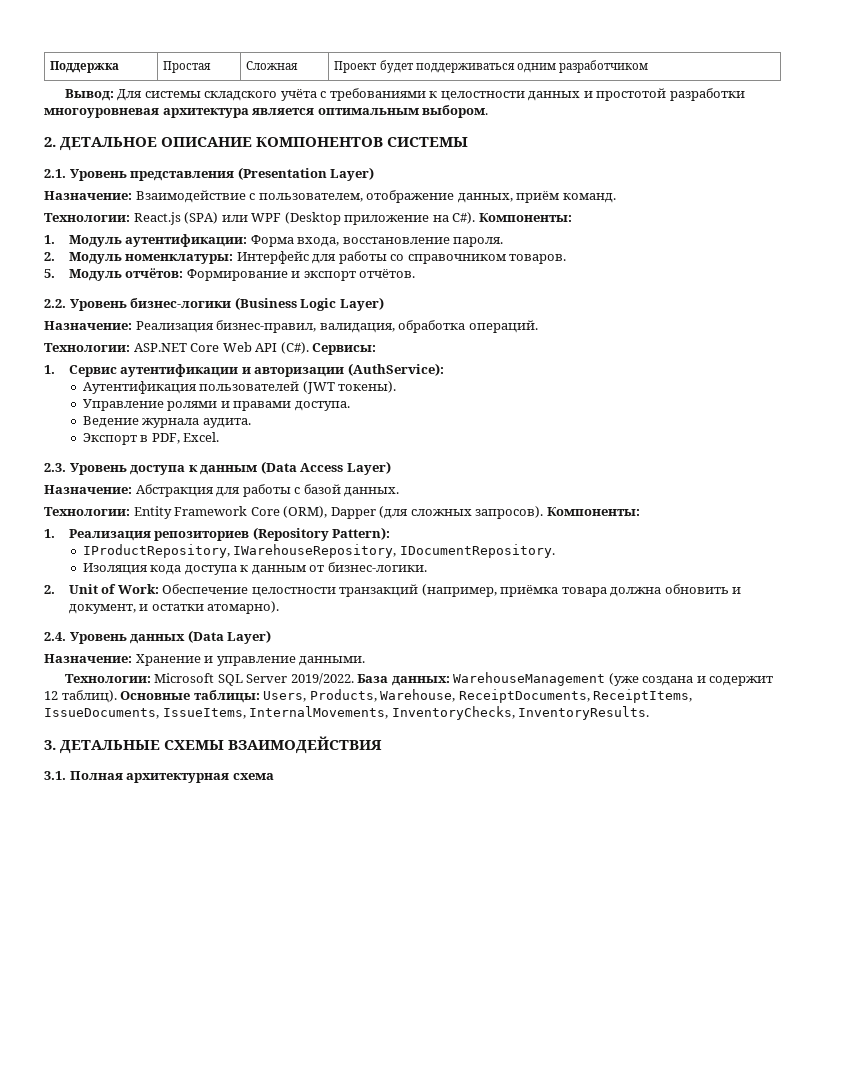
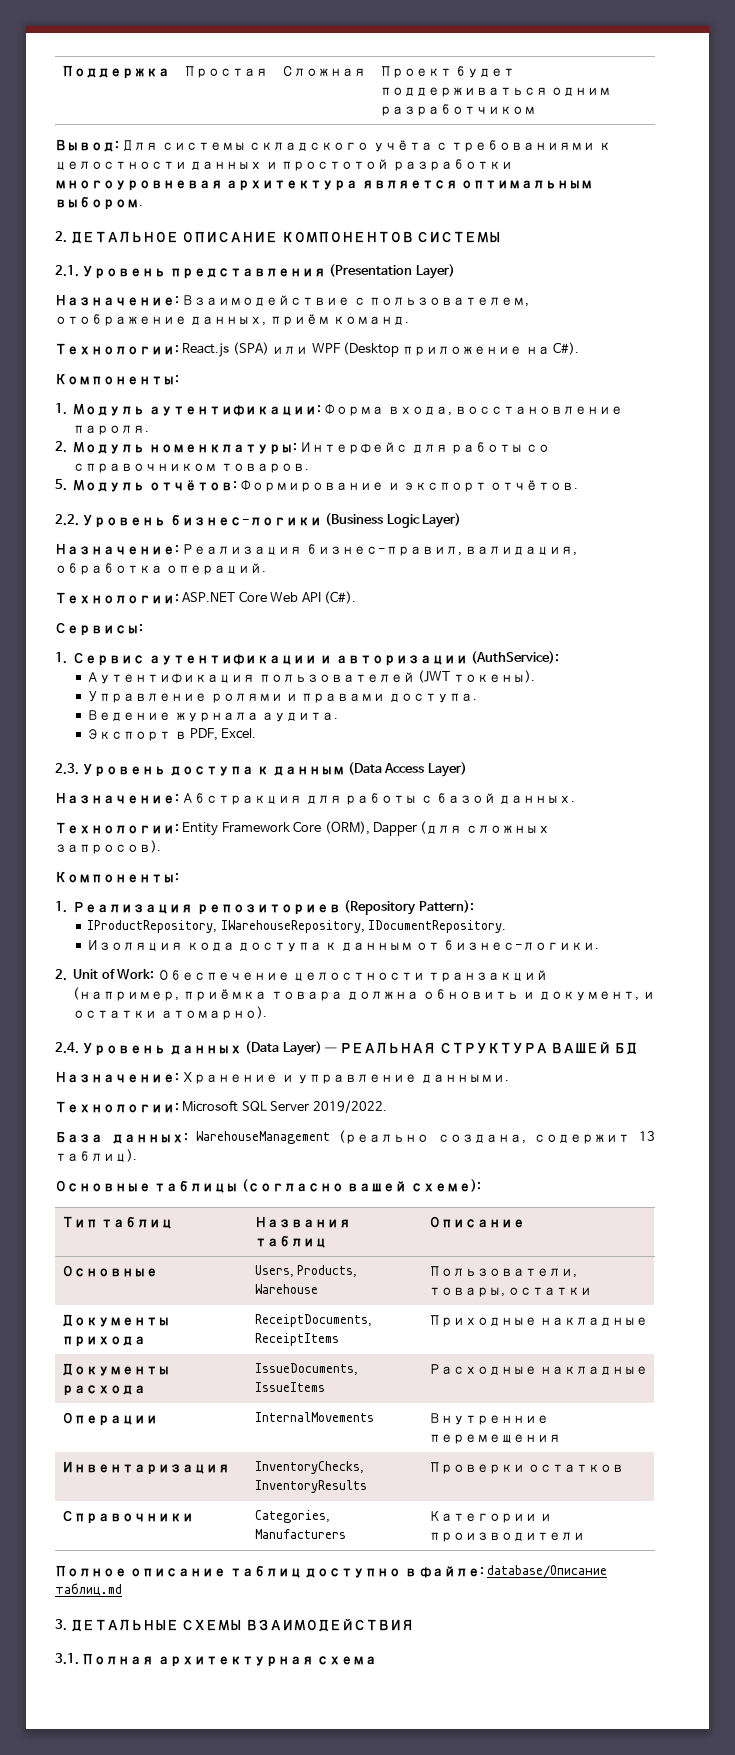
- Технологии: React.js (SPA) или WPF (Desktop приложение на C#). Компоненты:
+ Технологии: React.js (SPA) или WPF (Desktop приложение на C#).
+ Компоненты:
- Технологии: ASP.NET Core Web API (C#). Сервисы:
+ Технологии: ASP.NET Core Web API (C#).
+ Сервисы:
- Технологии: Entity Framework Core (ORM), Dapper (для сложных запросов). Компоненты:
+ Технологии: Entity Framework Core (ORM), Dapper (для сложных запросов).
+ Компоненты:
- 2.4. Уровень данных (Data Layer)
+ 2.4. Уровень данных (Data Layer) — РЕАЛЬНАЯ СТРУКТУРА ВАШЕЙ БД
- Технологии: Microsoft SQL Server 2019/2022. База данных: WarehouseManagement (уже создана и содержит 12 таблиц). Основные таблицы: Users, Products, Warehouse, ReceiptDocuments, ReceiptItems, IssueDocuments, IssueItems, InternalMovements, InventoryChecks, InventoryResults.
+ Технологии: Microsoft SQL Server 2019/2022.
+ База данных: WarehouseManagement (реально создана, содержит 13 таблиц).
+ Основные таблицы (согласно вашей схеме):
+ Тип таблиц | Названия таблиц | Описание
+ Основные | Users, Products, Warehouse | Пользователи, товары, остатки
+ Документы прихода | ReceiptDocuments, ReceiptItems | Приходные накладные
+ Документы расхода | IssueDocuments, IssueItems | Расходные накладные
+ Операции | InternalMovements | Внутренние перемещения
+ Инвентаризация | InventoryChecks, InventoryResults | Проверки остатков
+ Справочники | Categories, Manufacturers | Категории и производители
+ Полное описание таблиц доступно в файле: database/Описание таблиц.md

